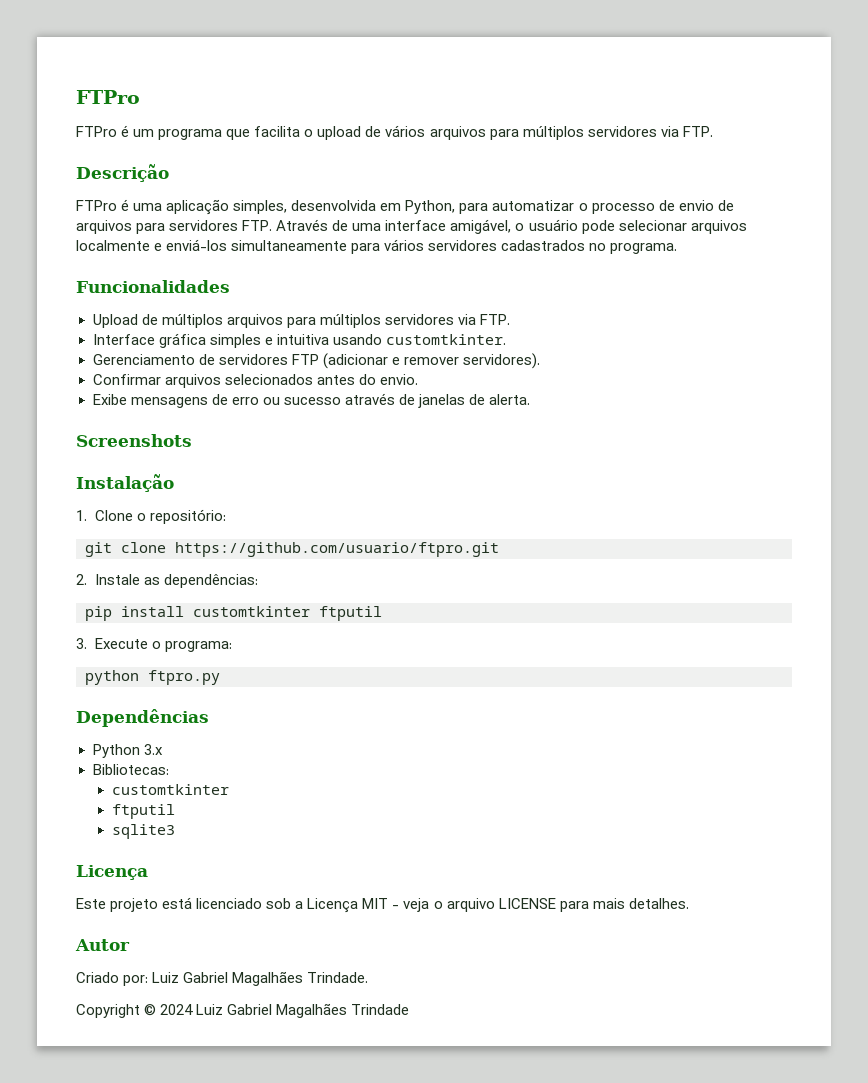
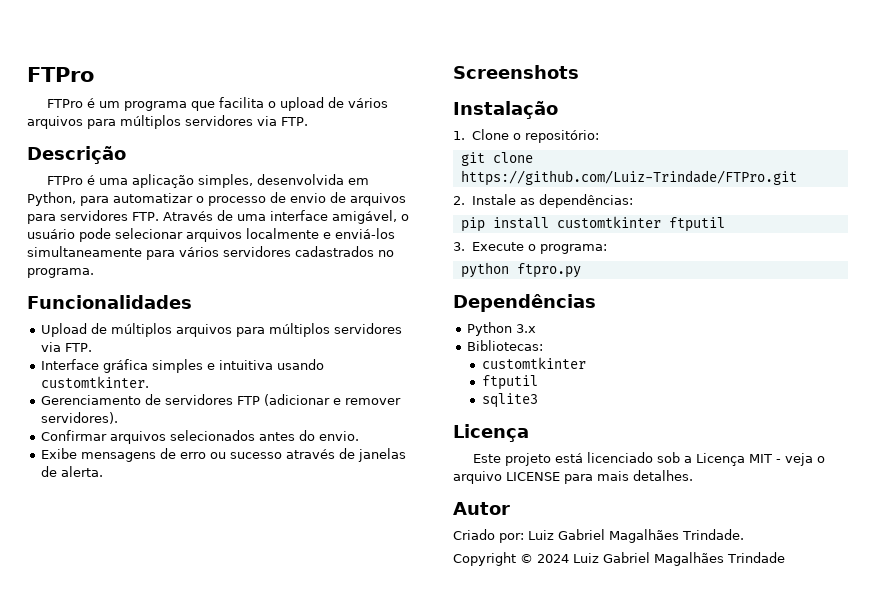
- git clone https://github.com/usuario/ftpro.git
+ git clone https://github.com/Luiz-Trindade/FTPro.git

